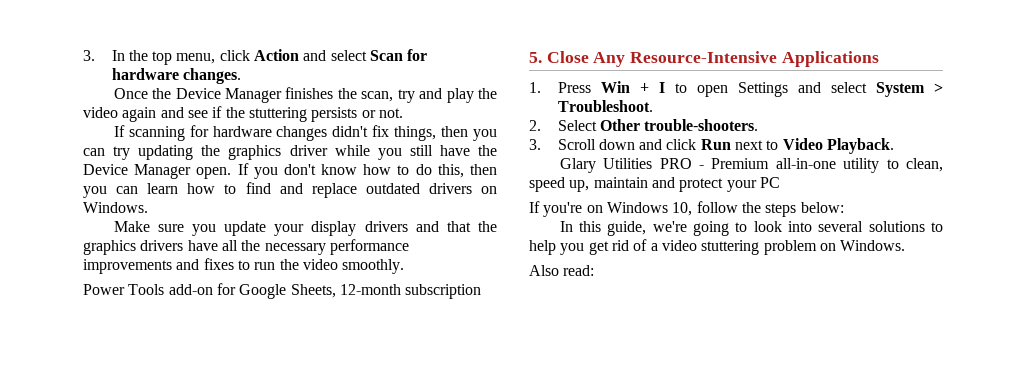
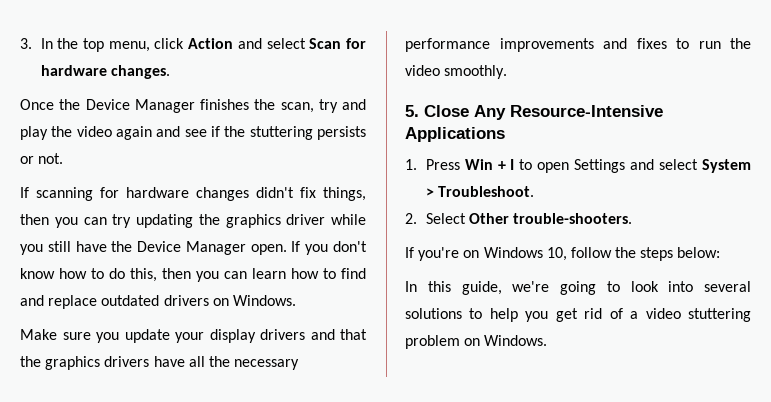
- Power Tools add-on for Google Sheets, 12-month subscription
- 3. Scroll down and click Run next to Video Playback.
- Glary Utilities PRO - Premium all-in-one utility to clean, speed up, maintain and protect your PC
- Also read:

